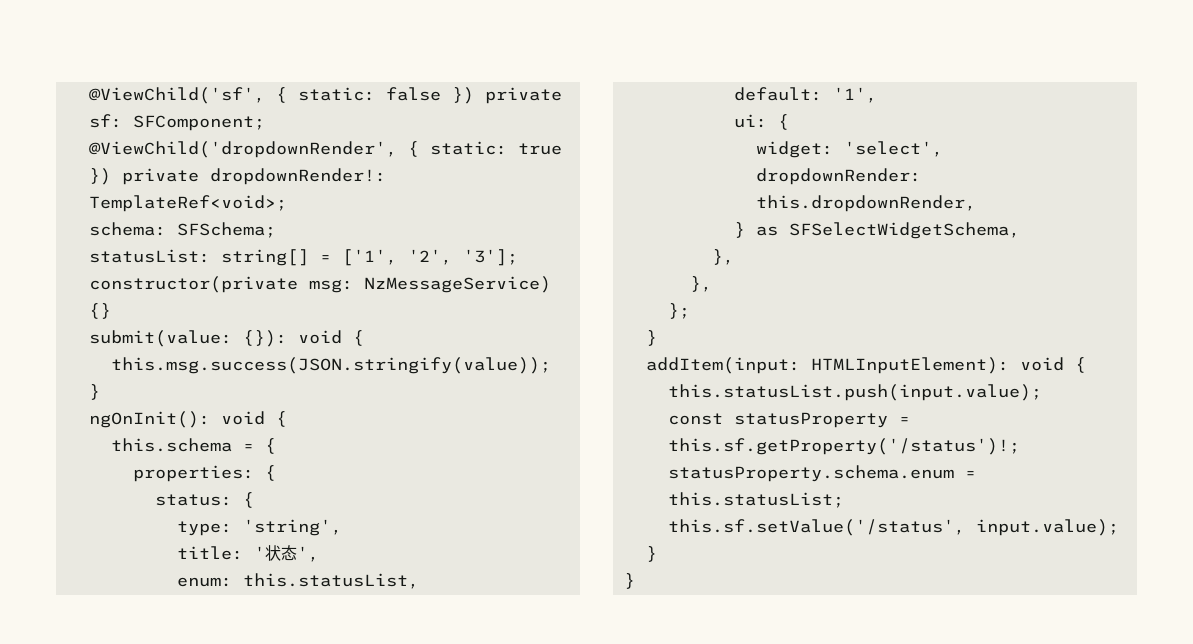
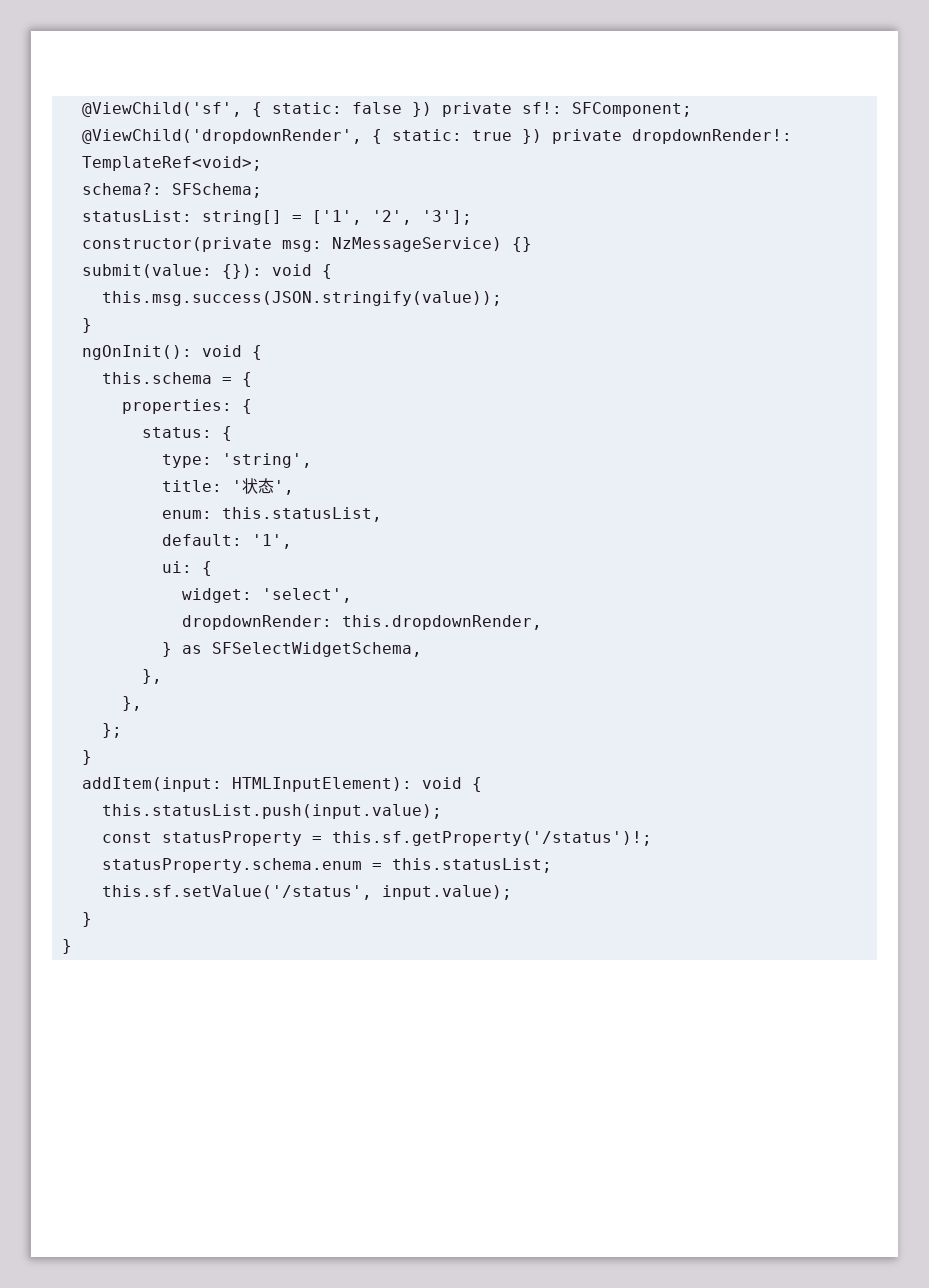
- @ViewChild('sf', { static: false }) private sf: SFComponent;
+ @ViewChild('sf', { static: false }) private sf!: SFComponent;
- schema: SFSchema;
+ schema?: SFSchema;

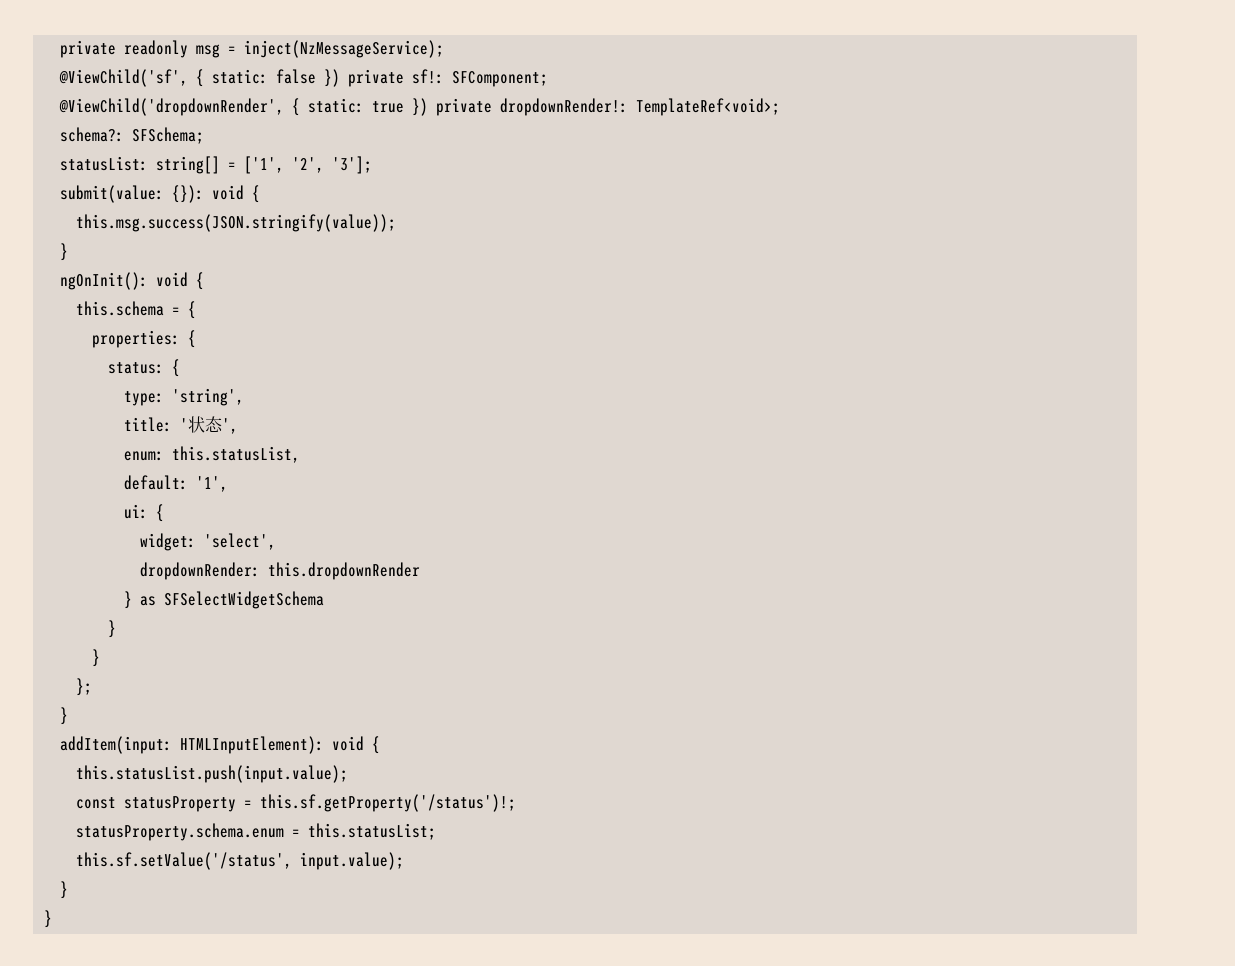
+ private readonly msg = inject(NzMessageService);
- constructor(private msg: NzMessageService) {}
- dropdownRender: this.dropdownRender,
+ dropdownRender: this.dropdownRender
- } as SFSelectWidgetSchema,
- },
- },
+ } as SFSelectWidgetSchema
+ }
+ }

